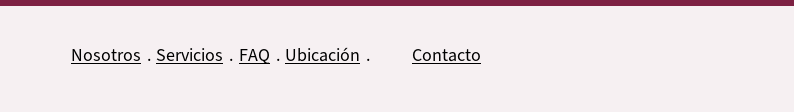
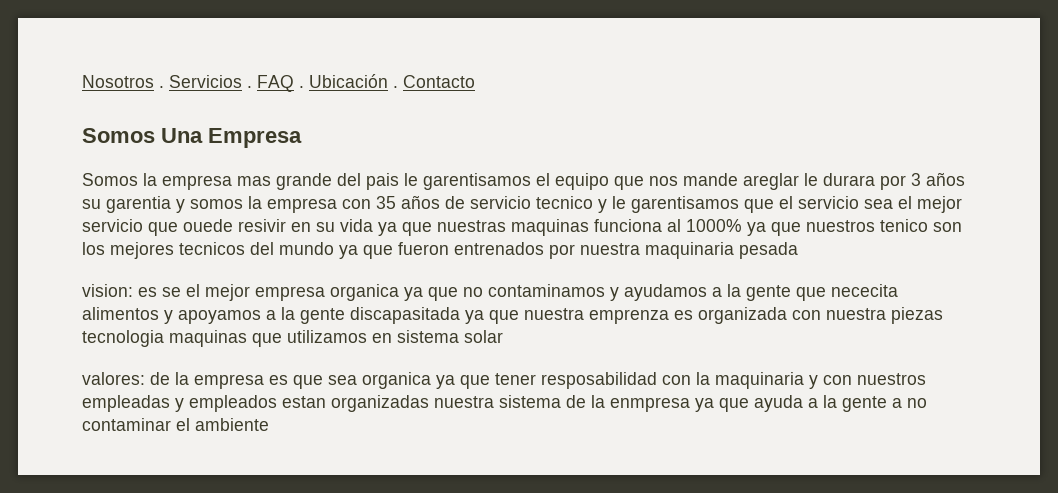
+ Somos Una Empresa
+ Somos la empresa mas grande del pais le garentisamos el equipo que nos mande areglar le durara por 3 años su garentia y somos la empresa con 35 años de servicio tecnico y le garentisamos que el servicio sea el mejor servicio que ouede resivir en su vida ya que nuestras maquinas funciona al 1000% ya que nuestros tenico son los mejores tecnicos del mundo ya que fueron entrenados por nuestra maquinaria pesada
+ vision: es se el mejor empresa organica ya que no contaminamos y ayudamos a la gente que nececita alimentos y apoyamos a la gente discapasitada ya que nuestra emprenza es organizada con nuestra piezas tecnologia maquinas que utilizamos en sistema solar
+ valores: de la empresa es que sea organica ya que tener resposabilidad con la maquinaria y con nuestros empleadas y empleados estan organizadas nuestra sistema de la enmpresa ya que ayuda a la gente a no contaminar el ambiente

